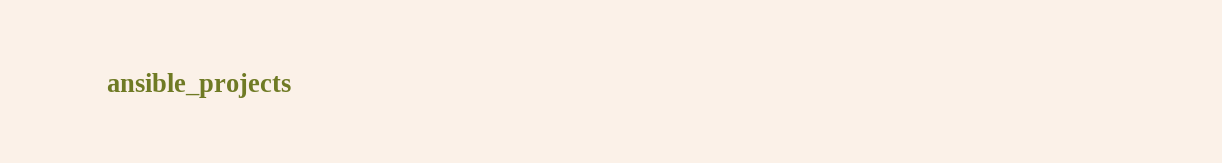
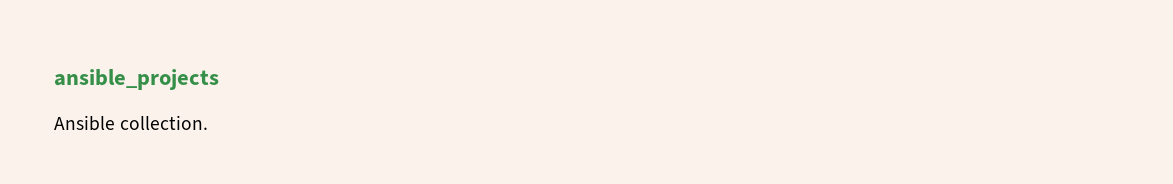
+ Ansible collection.

